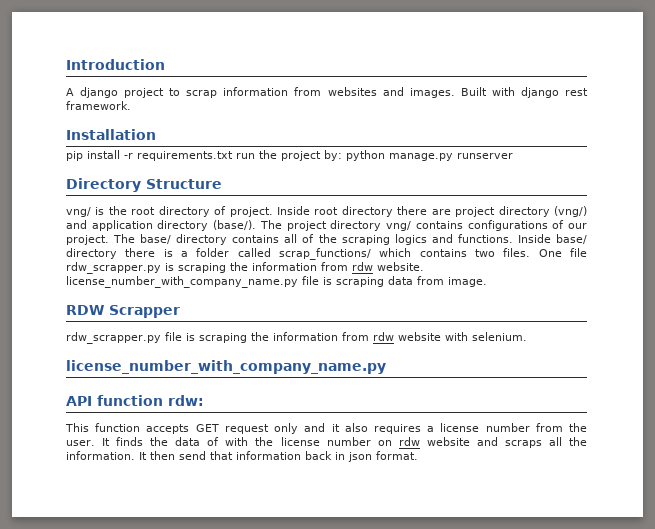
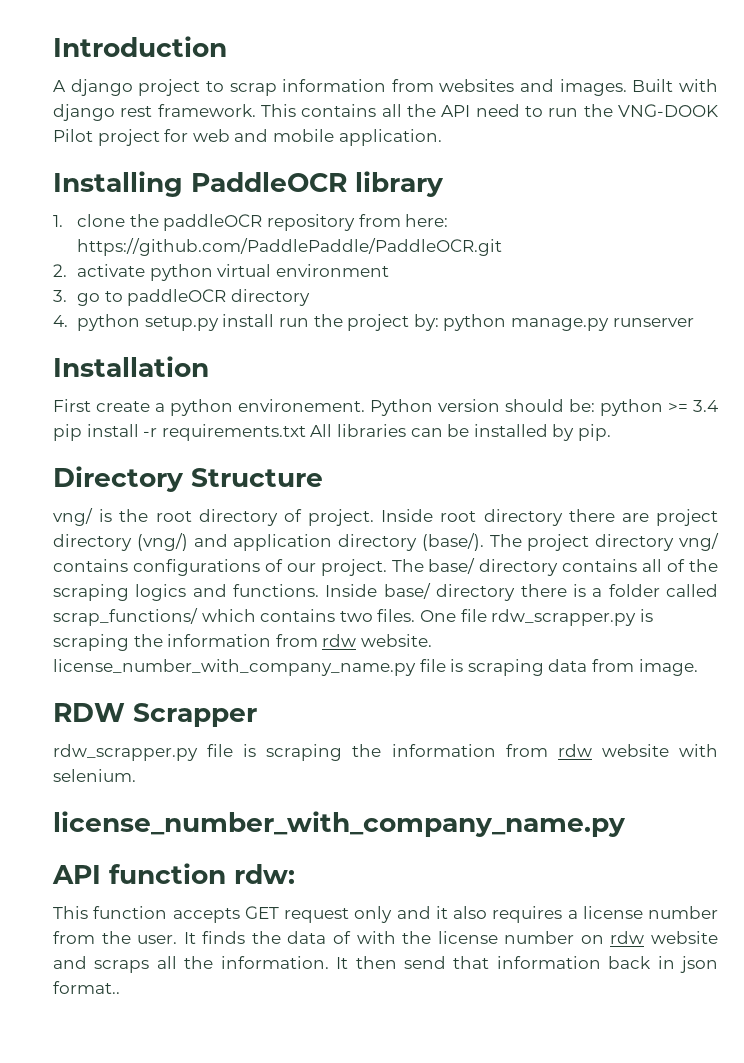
- Built with django rest framework.
- Installation
- pip install -r requirements.txt run the project by: python manage.py runserver
+ Built with django rest framework. This contains all the API need to run the VNG-DOOK Pilot project for web and mobile application.
+ Installing PaddleOCR library
+ 1. clone the paddleOCR repository from here: https://github.com/PaddlePaddle/PaddleOCR.git
+ 2. activate python virtual environment
+ 3. go to paddleOCR directory
+ 4. python setup.py install run the project by: python manage.py runserver
+ Installation
+ First create a python environement. Python version should be: python >= 3.4 pip install -r requirements.txt All libraries can be installed by pip.
- It then send that information back in json format.
+ It then send that information back in json format..

